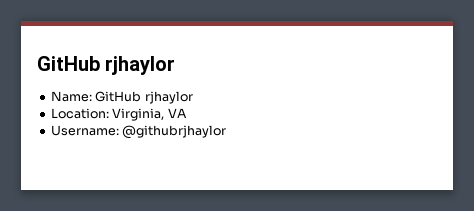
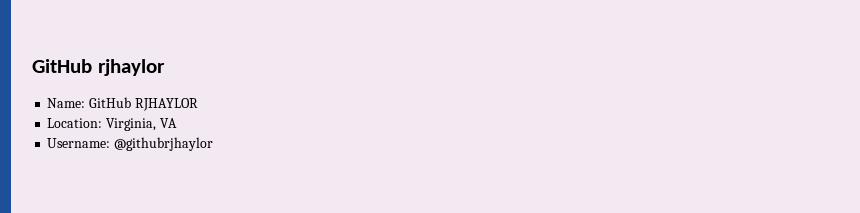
- Name: GitHub rjhaylor
+ Name: GitHub RJHAYLOR

